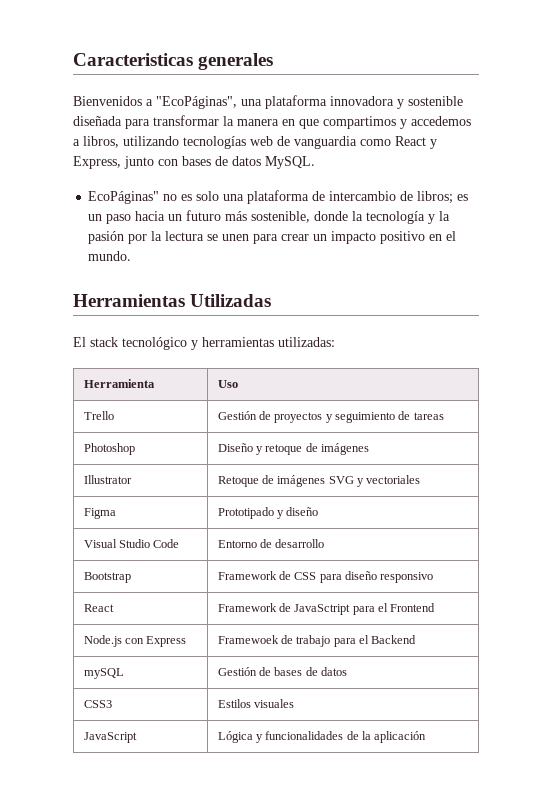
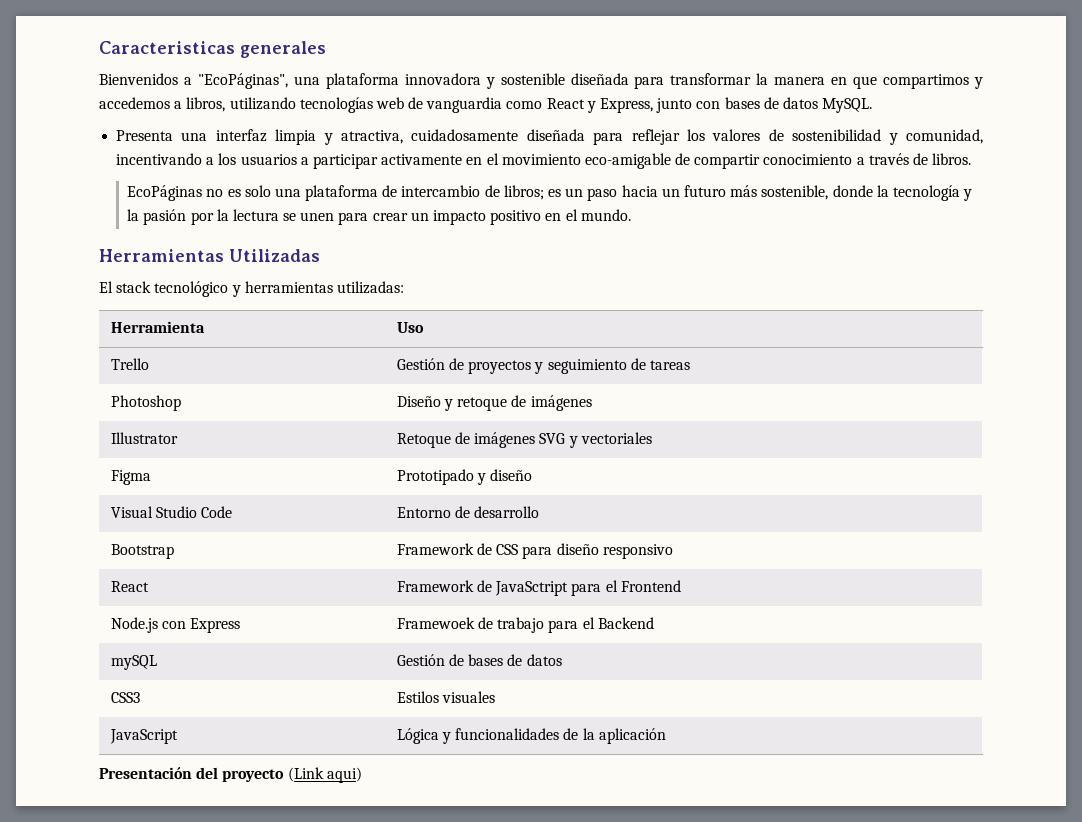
- EcoPáginas" no es solo una plataforma de intercambio de libros; es un paso hacia un futuro más sostenible, donde la tecnología y la pasión por la lectura se unen para crear un impacto positivo en el mundo.
+ Presenta una interfaz limpia y atractiva, cuidadosamente diseñada para reflejar los valores de sostenibilidad y comunidad, incentivando a los usuarios a participar activamente en el movimiento eco-amigable de compartir conocimiento a través de libros.
+ EcoPáginas no es solo una plataforma de intercambio de libros; es un paso hacia un futuro más sostenible, donde la tecnología y la pasión por la lectura se unen para crear un impacto positivo en el mundo.
+ Presentación del proyecto (Link aqui)

